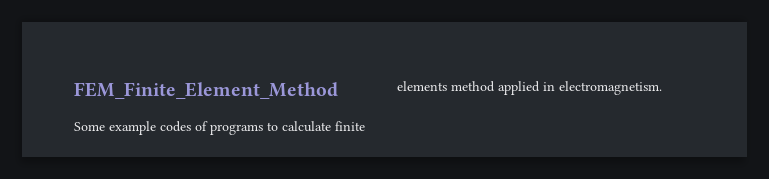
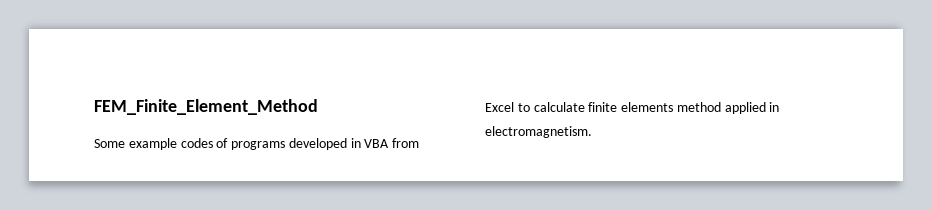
- Some example codes of programs to calculate finite elements method applied in electromagnetism.
+ Some example codes of programs developed in VBA from Excel to calculate finite elements method applied in electromagnetism.

